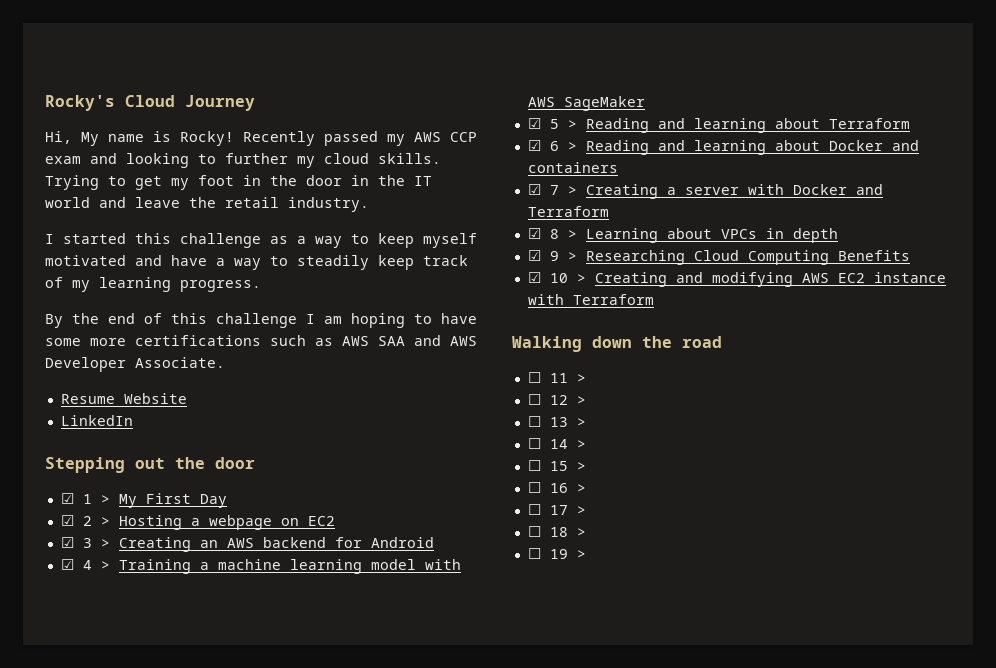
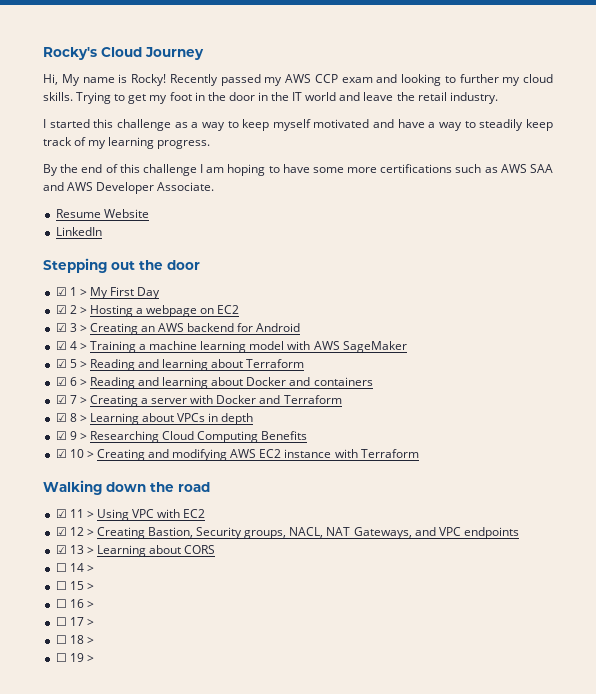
- ☐ 11 >
- ☐ 12 >
- ☐ 13 >
+ ☑ 11 > Using VPC with EC2
+ ☑ 12 > Creating Bastion, Security groups, NACL, NAT Gateways, and VPC endpoints
+ ☑ 13 > Learning about CORS

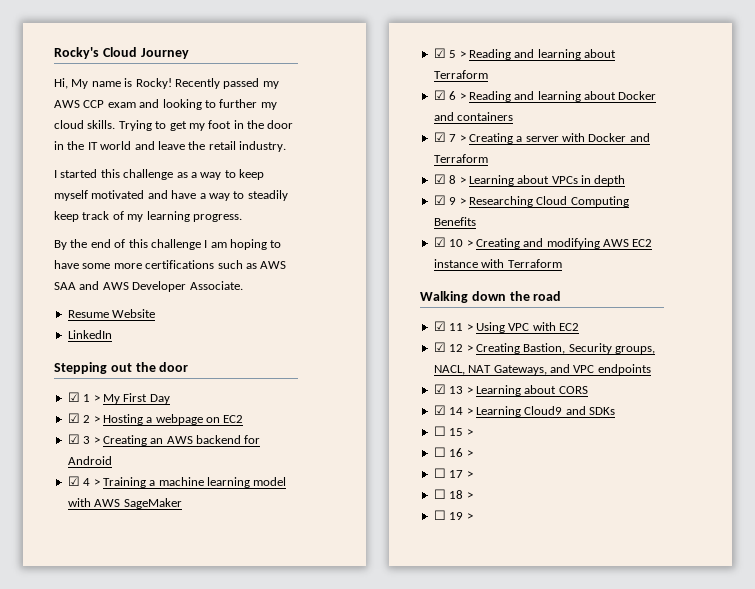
- ☐ 14 >
+ ☑ 14 > Learning Cloud9 and SDKs

